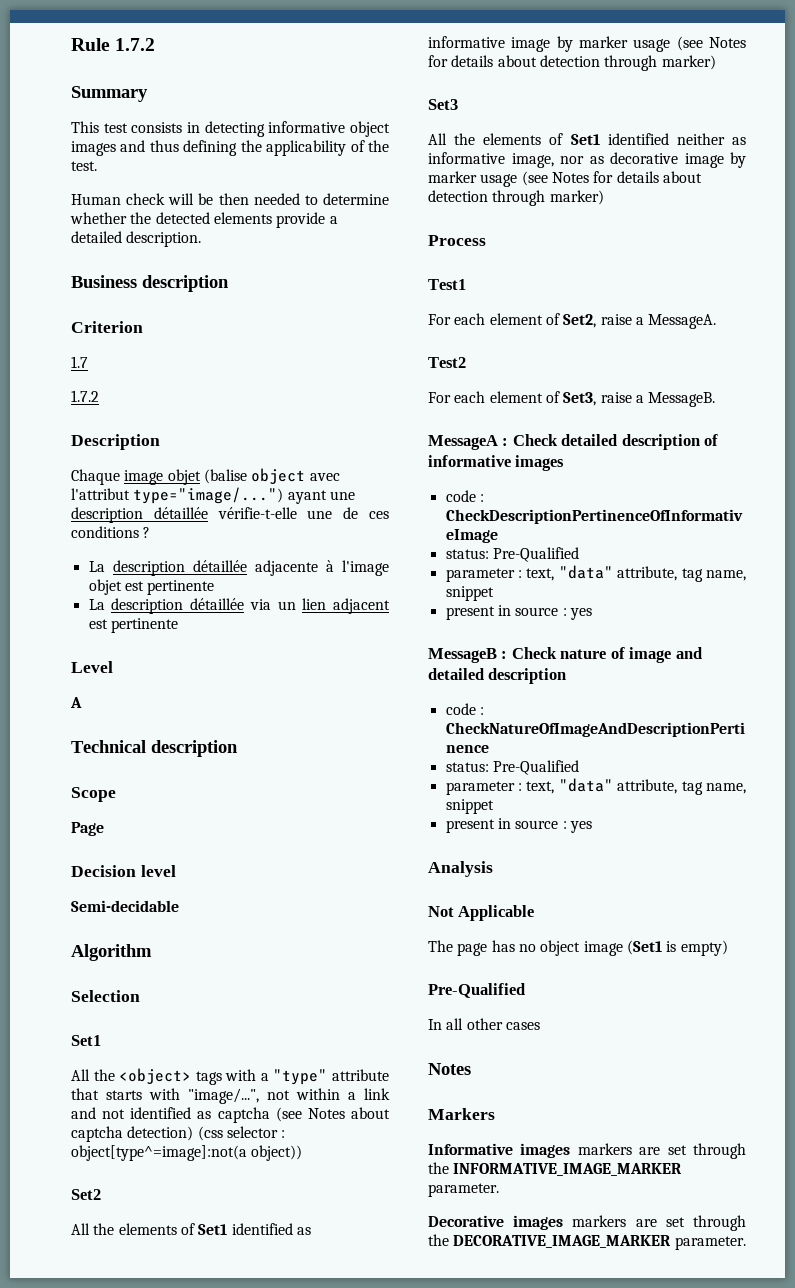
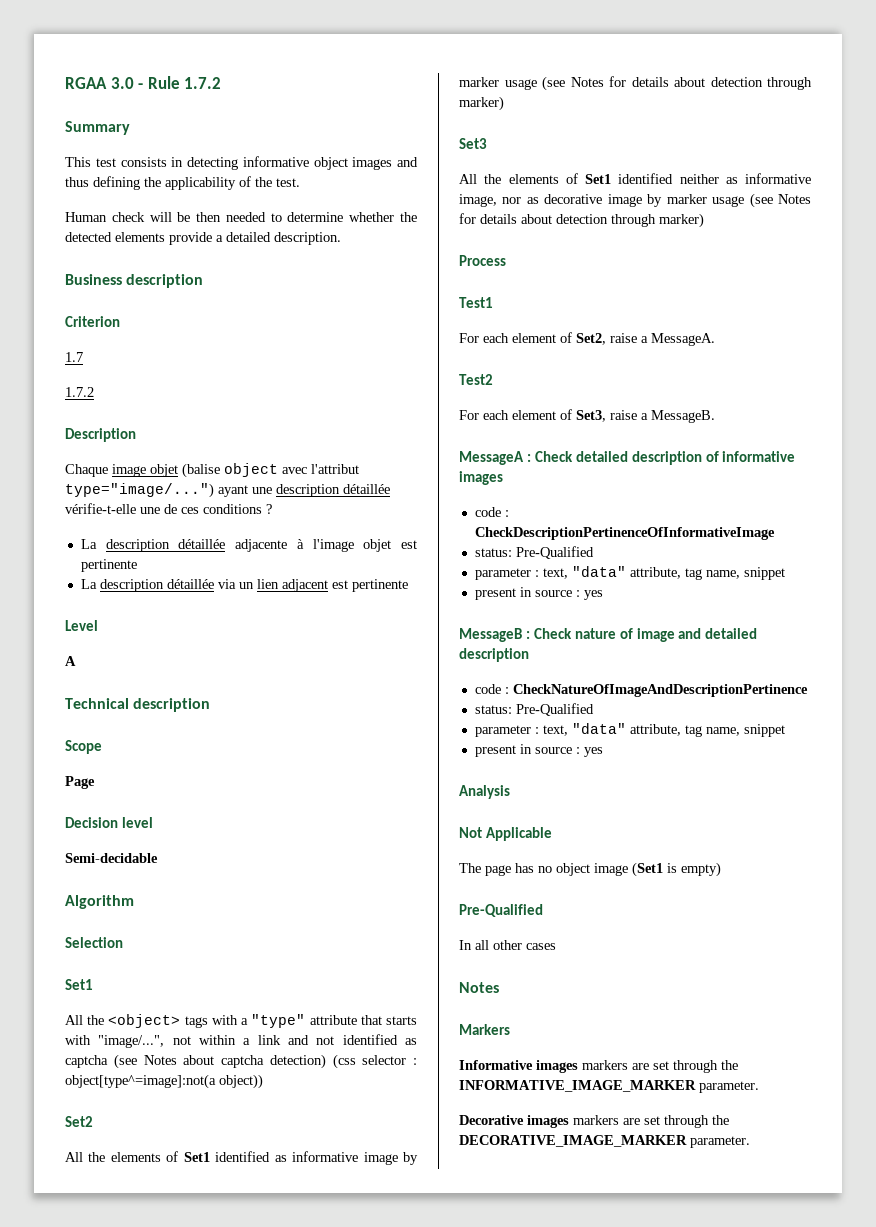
- Rule 1.7.2
+ RGAA 3.0 - Rule 1.7.2

